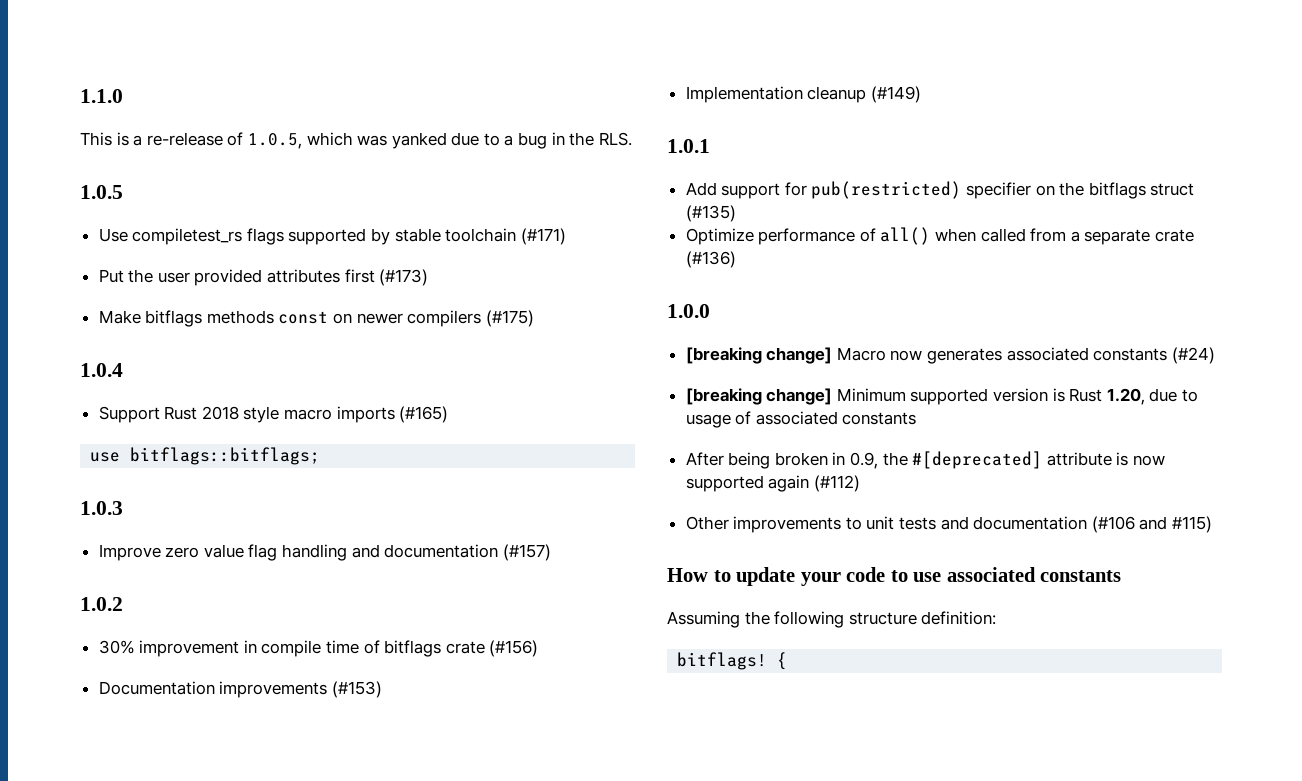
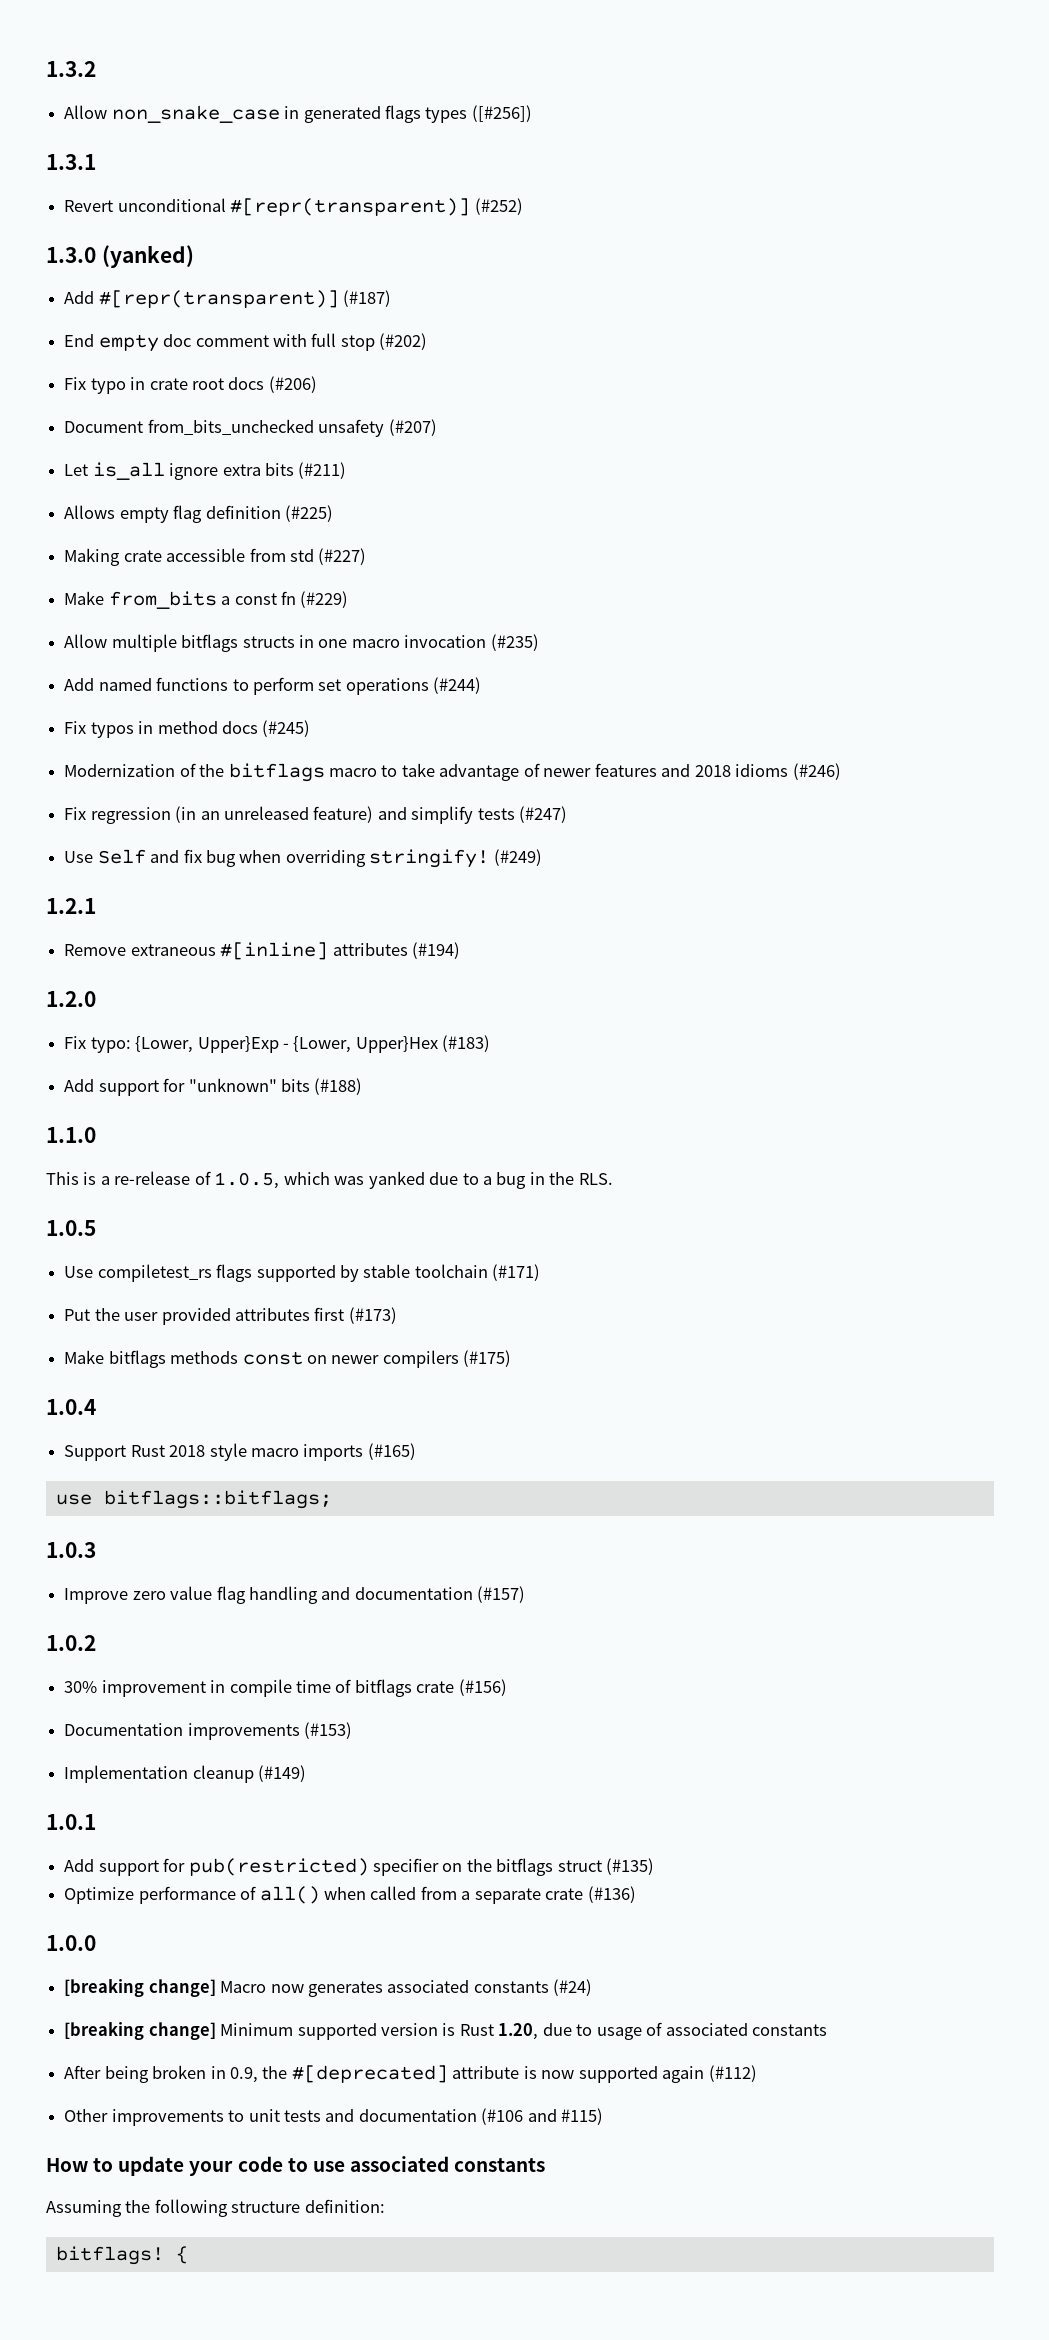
+ 1.3.2
+ Allow non_snake_case in generated flags types ([#256])
+ 1.3.1
+ Revert unconditional #[repr(transparent)] (#252)
+ 1.3.0 (yanked)
+ Add #[repr(transparent)] (#187)
+ End empty doc comment with full stop (#202)
+ Fix typo in crate root docs (#206)
+ Document from_bits_unchecked unsafety (#207)
+ Let is_all ignore extra bits (#211)
+ Allows empty flag definition (#225)
+ Making crate accessible from std (#227)
+ Make from_bits a const fn (#229)
+ Allow multiple bitflags structs in one macro invocation (#235)
+ Add named functions to perform set operations (#244)
+ Fix typos in method docs (#245)
+ Modernization of the bitflags macro to take advantage of newer features and 2018 idioms (#246)
+ Fix regression (in an unreleased feature) and simplify tests (#247)
+ Use Self and fix bug when overriding stringify! (#249)
+ 1.2.1
+ Remove extraneous #[inline] attributes (#194)
+ 1.2.0
+ Fix typo: {Lower, Upper}Exp - {Lower, Upper}Hex (#183)
+ Add support for "unknown" bits (#188)

